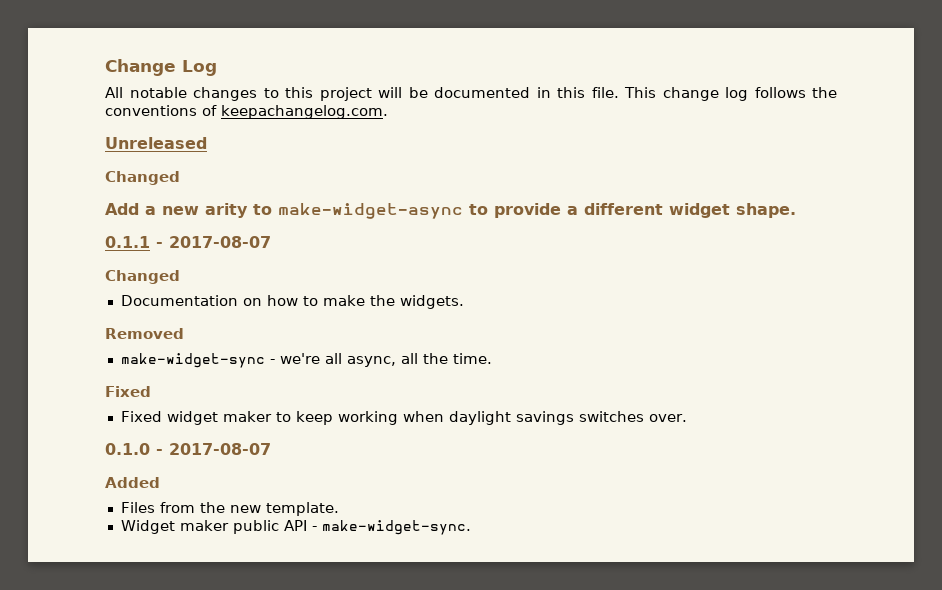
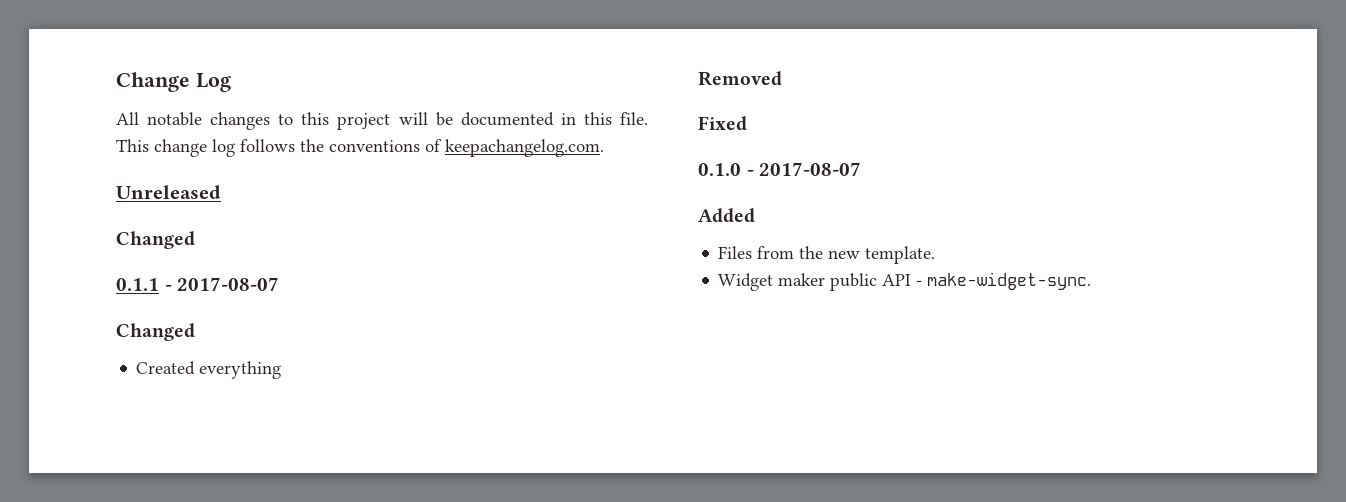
- Add a new arity to make-widget-async to provide a different widget shape.
  0.1.1 - 2017-08-07
  Changed
- Documentation on how to make the widgets.
+ Created everything
  Removed
- make-widget-sync - we're all async, all the time.
  Fixed
- Fixed widget maker to keep working when daylight savings switches over.

